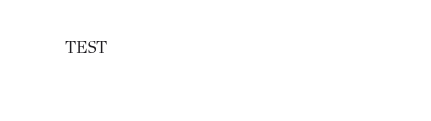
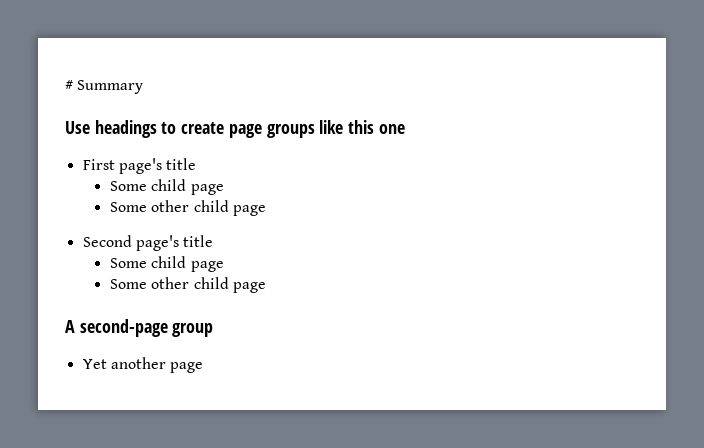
- TEST
+ # Summary
+ Use headings to create page groups like this one
+ First page's title
+ Some child page
+ Some other child page
+ Second page's title
+ Some child page
+ Some other child page
+ A second-page group
+ Yet another page

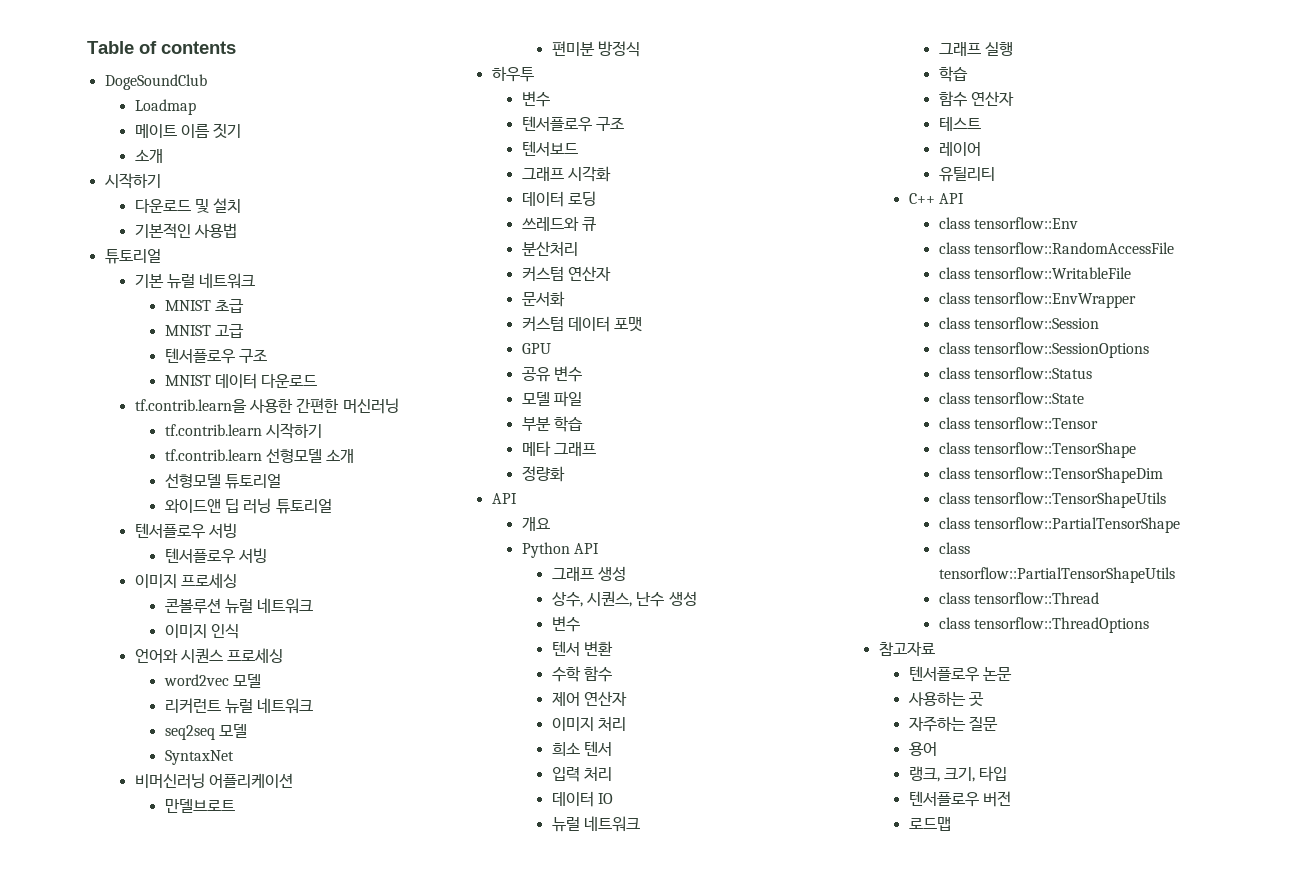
- # Summary
- Use headings to create page groups like this one
- First page's title
- Some child page
- Some other child page
- Second page's title
- Some child page
- Some other child page
- A second-page group
- Yet another page
+ Table of contents
+ DogeSoundClub
+ Loadmap
+ 메이트 이름 짓기
+ 소개
+ 시작하기
+ 다운로드 및 설치
+ 기본적인 사용법
+ 튜토리얼
+ 기본 뉴럴 네트워크
+ MNIST 초급
+ MNIST 고급
+ 텐서플로우 구조
+ MNIST 데이터 다운로드
+ tf.contrib.learn을 사용한 간편한 머신러닝
+ tf.contrib.learn 시작하기
+ tf.contrib.learn 선형모델 소개
+ 선형모델 튜토리얼
+ 와이드앤 딥 러닝 튜토리얼
+ 텐서플로우 서빙
+ 텐서플로우 서빙
+ 이미지 프로세싱
+ 콘볼루션 뉴럴 네트워크
+ 이미지 인식
+ 언어와 시퀀스 프로세싱
+ word2vec 모델
+ 리커런트 뉴럴 네트워크
+ seq2seq 모델
+ SyntaxNet
+ 비머신러닝 어플리케이션
+ 만델브로트
+ 편미분 방정식
+ 하우투
+ 변수
+ 텐서플로우 구조
+ 텐서보드
+ 그래프 시각화
+ 데이터 로딩
+ 쓰레드와 큐
+ 분산처리
+ 커스텀 연산자
+ 문서화
+ 커스텀 데이터 포맷
+ GPU
+ 공유 변수
+ 모델 파일
+ 부분 학습
+ 메타 그래프
+ 정량화
+ API
+ 개요
+ Python API
+ 그래프 생성
+ 상수, 시퀀스, 난수 생성
+ 변수
+ 텐서 변환
+ 수학 함수
+ 제어 연산자
+ 이미지 처리
+ 희소 텐서
+ 입력 처리
+ 데이터 IO
+ 뉴럴 네트워크
+ 그래프 실행
+ 학습
+ 함수 연산자
+ 테스트
+ 레이어
+ 유틸리티
+ C++ API
+ class tensorflow::Env
+ class tensorflow::RandomAccessFile
+ class tensorflow::WritableFile
+ class tensorflow::EnvWrapper
+ class tensorflow::Session
+ class tensorflow::SessionOptions
+ class tensorflow::Status
+ class tensorflow::State
+ class tensorflow::Tensor
+ class tensorflow::TensorShape
+ class tensorflow::TensorShapeDim
+ class tensorflow::TensorShapeUtils
+ class tensorflow::PartialTensorShape
+ class tensorflow::PartialTensorShapeUtils
+ class tensorflow::Thread
+ class tensorflow::ThreadOptions
+ 참고자료
+ 텐서플로우 논문
+ 사용하는 곳
+ 자주하는 질문
+ 용어
+ 랭크, 크기, 타입
+ 텐서플로우 버전
+ 로드맵

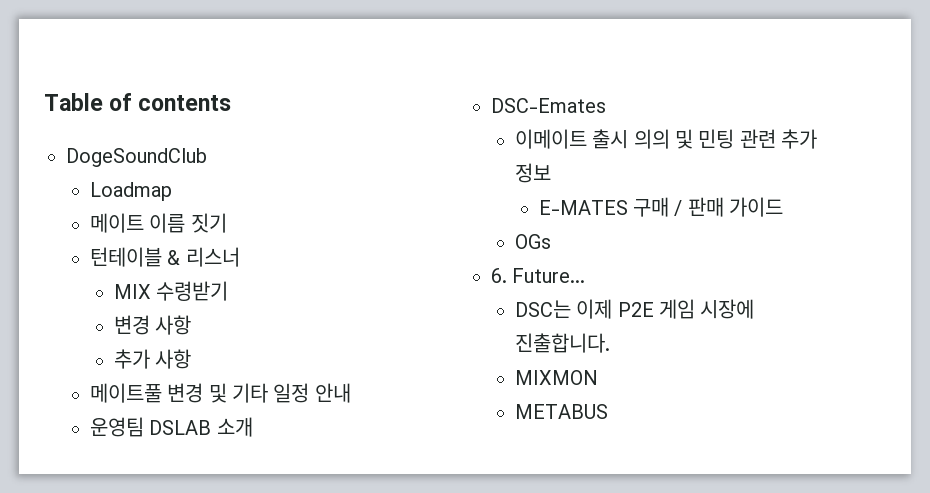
  메이트 이름 짓기
- 소개
- 시작하기
- 다운로드 및 설치
- 기본적인 사용법
- 튜토리얼
- 기본 뉴럴 네트워크
- MNIST 초급
- MNIST 고급
- 텐서플로우 구조
- MNIST 데이터 다운로드
- tf.contrib.learn을 사용한 간편한 머신러닝
- tf.contrib.learn 시작하기
- tf.contrib.learn 선형모델 소개
- 선형모델 튜토리얼
- 와이드앤 딥 러닝 튜토리얼
- 텐서플로우 서빙
- 텐서플로우 서빙
- 이미지 프로세싱
- 콘볼루션 뉴럴 네트워크
- 이미지 인식
- 언어와 시퀀스 프로세싱
- word2vec 모델
- 리커런트 뉴럴 네트워크
- seq2seq 모델
- SyntaxNet
- 비머신러닝 어플리케이션
- 만델브로트
- 편미분 방정식
- 하우투
- 변수
- 텐서플로우 구조
- 텐서보드
- 그래프 시각화
- 데이터 로딩
- 쓰레드와 큐
- 분산처리
- 커스텀 연산자
- 문서화
- 커스텀 데이터 포맷
- GPU
- 공유 변수
- 모델 파일
- 부분 학습
- 메타 그래프
- 정량화
- API
- 개요
- Python API
- 그래프 생성
- 상수, 시퀀스, 난수 생성
- 변수
- 텐서 변환
- 수학 함수
- 제어 연산자
- 이미지 처리
- 희소 텐서
- 입력 처리
- 데이터 IO
- 뉴럴 네트워크
- 그래프 실행
- 학습
- 함수 연산자
- 테스트
- 레이어
- 유틸리티
- C++ API
- class tensorflow::Env
- class tensorflow::RandomAccessFile
- class tensorflow::WritableFile
- class tensorflow::EnvWrapper
- class tensorflow::Session
- class tensorflow::SessionOptions
- class tensorflow::Status
- class tensorflow::State
- class tensorflow::Tensor
- class tensorflow::TensorShape
- class tensorflow::TensorShapeDim
- class tensorflow::TensorShapeUtils
- class tensorflow::PartialTensorShape
- class tensorflow::PartialTensorShapeUtils
- class tensorflow::Thread
- class tensorflow::ThreadOptions
- 참고자료
- 텐서플로우 논문
- 사용하는 곳
- 자주하는 질문
- 용어
- 랭크, 크기, 타입
- 텐서플로우 버전
- 로드맵
+ 턴테이블 & 리스너
+ MIX 수령받기
+ 변경 사항
+ 추가 사항
+ 메이트풀 변경 및 기타 일정 안내
+ 운영팀 DSLAB 소개
+ DSC-Emates
+ 이메이트 출시 의의 및 민팅 관련 추가 정보
+ E-MATES 구매 / 판매 가이드
+ OGs
+ 6. Future...
+ DSC는 이제 P2E 게임 시장에 진출합니다.
+ MIXMON
+ METABUS

